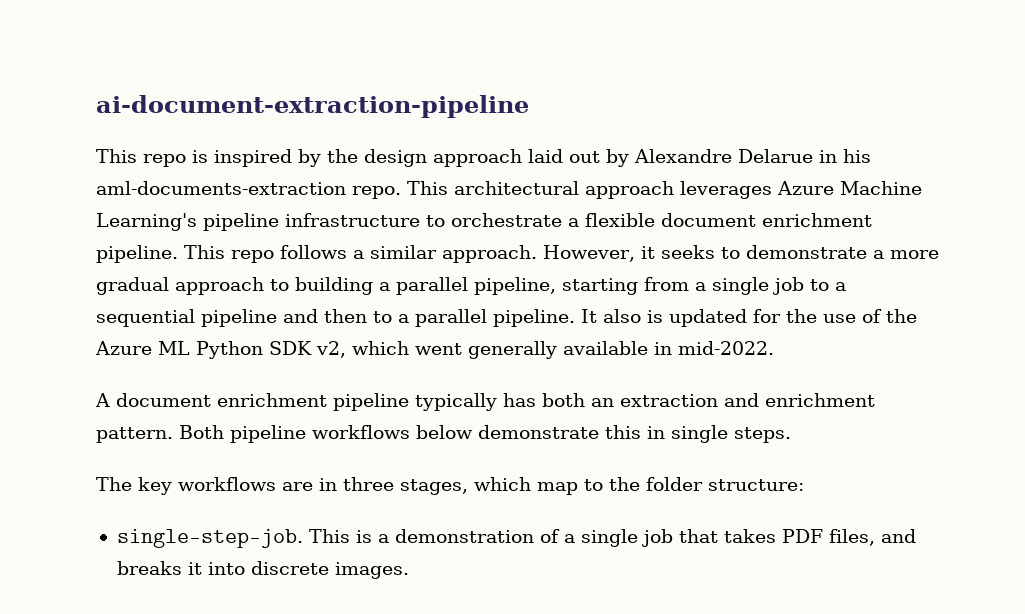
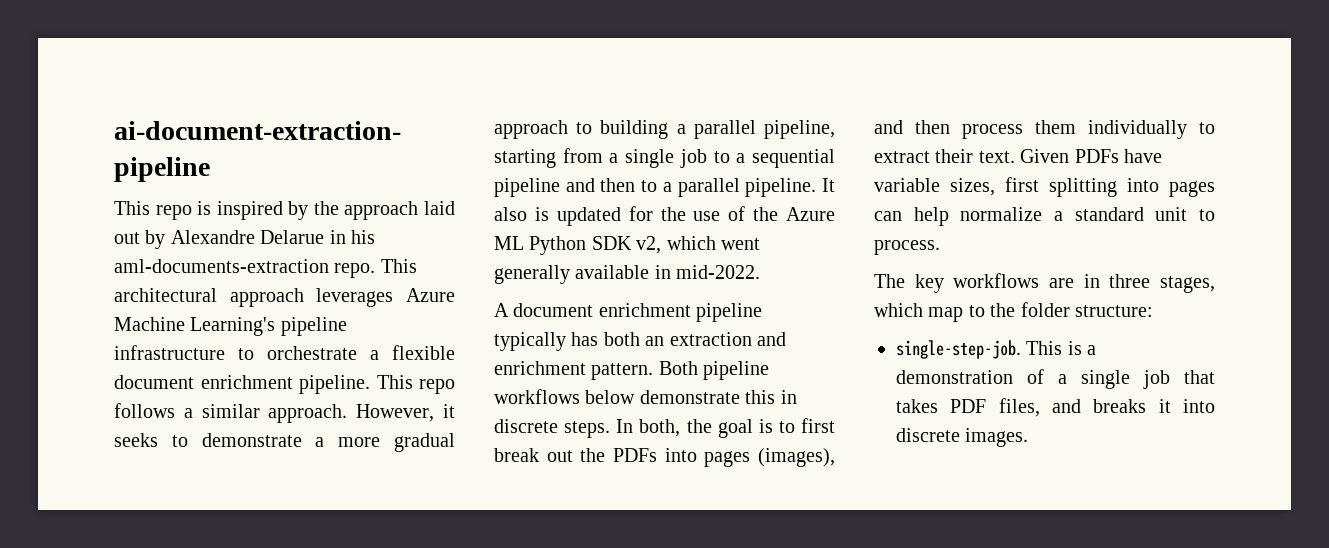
- This repo is inspired by the design approach laid out by Alexandre Delarue in his aml-documents-extraction repo.
+ This repo is inspired by the approach laid out by Alexandre Delarue in his aml-documents-extraction repo.
- Both pipeline workflows below demonstrate this in single steps.
+ Both pipeline workflows below demonstrate this in discrete steps. In both, the goal is to first break out the PDFs into pages (images), and then process them individually to extract their text. Given PDFs have variable sizes, first splitting into pages can help normalize a standard unit to process.

